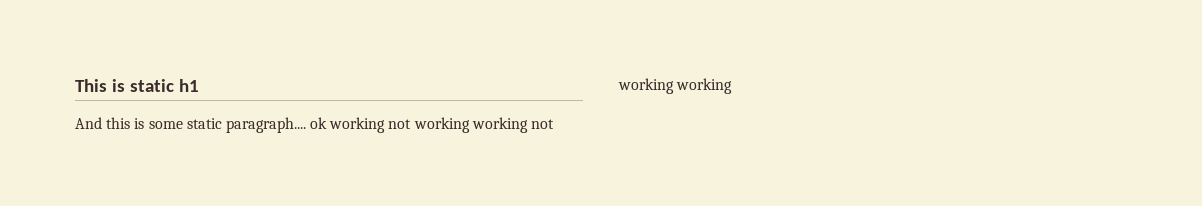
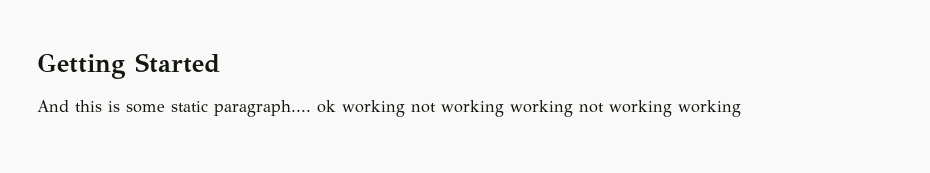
- This is static h1
+ Getting Started

